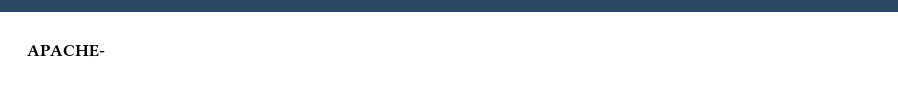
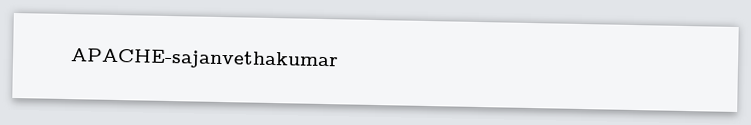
- APACHE-
+ APACHE-sajanvethakumar

